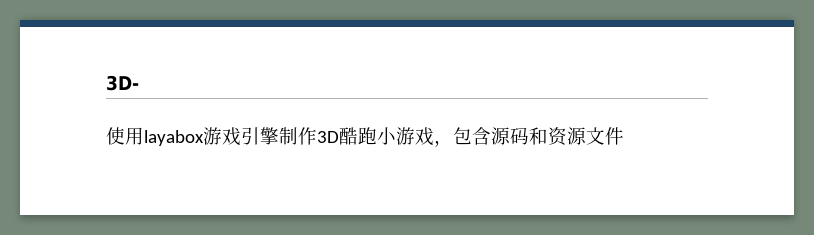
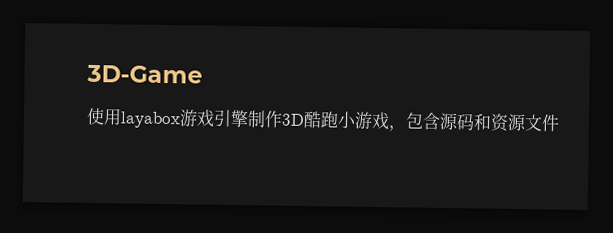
- 3D-
+ 3D-Game

